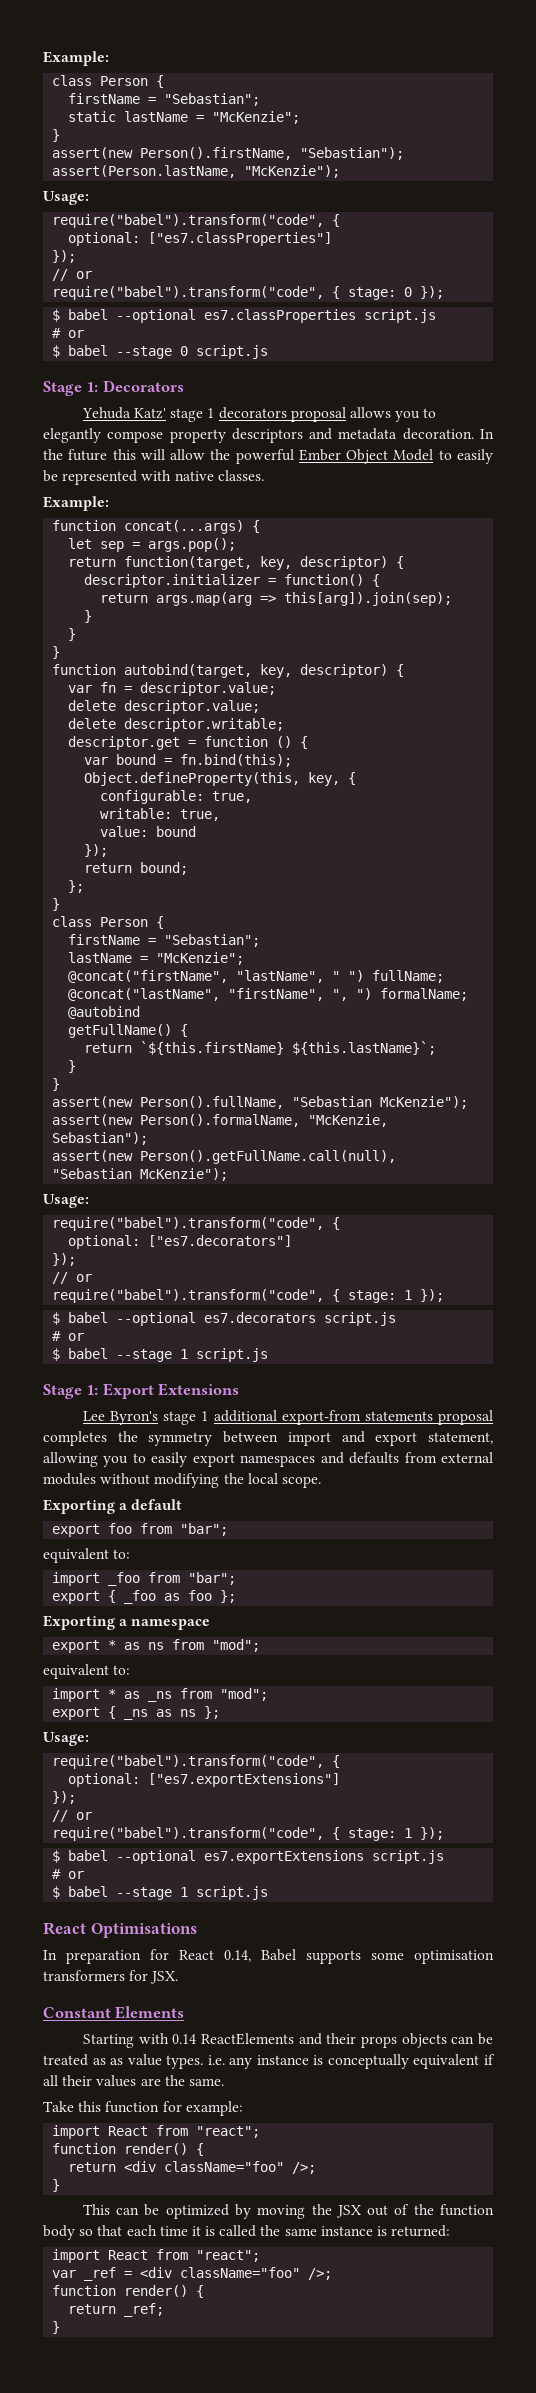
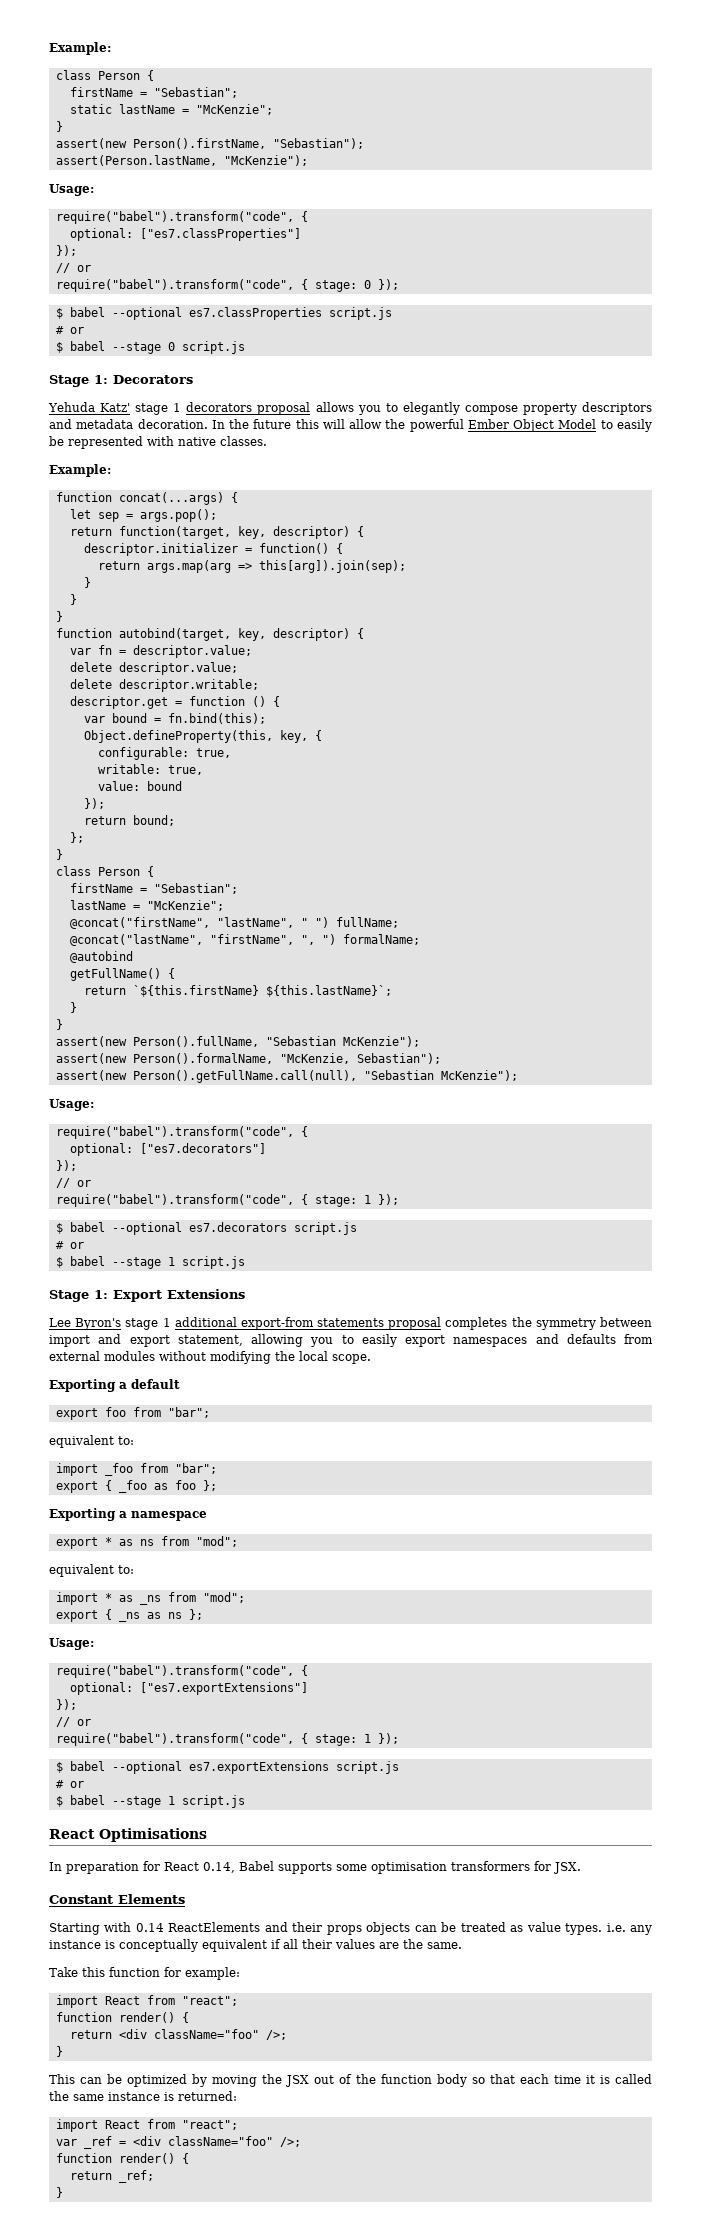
- Starting with 0.14 ReactElements and their props objects can be treated as as value types. i.e. any instance is conceptually equivalent if all their values are the same.
+ Starting with 0.14 ReactElements and their props objects can be treated as value types. i.e. any instance is conceptually equivalent if all their values are the same.

